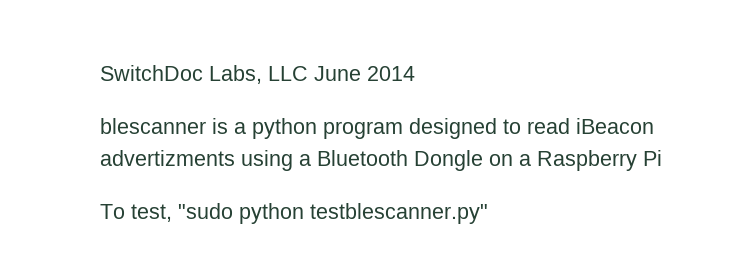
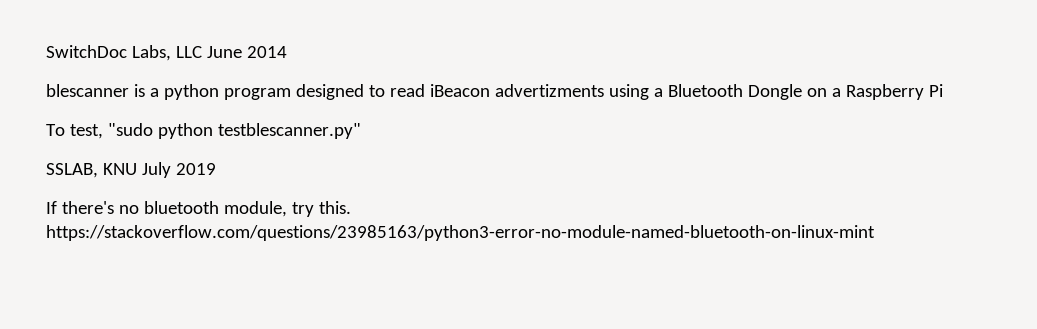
+ SSLAB, KNU July 2019
+ If there's no bluetooth module, try this. https://stackoverflow.com/questions/23985163/python3-error-no-module-named-bluetooth-on-linux-mint

